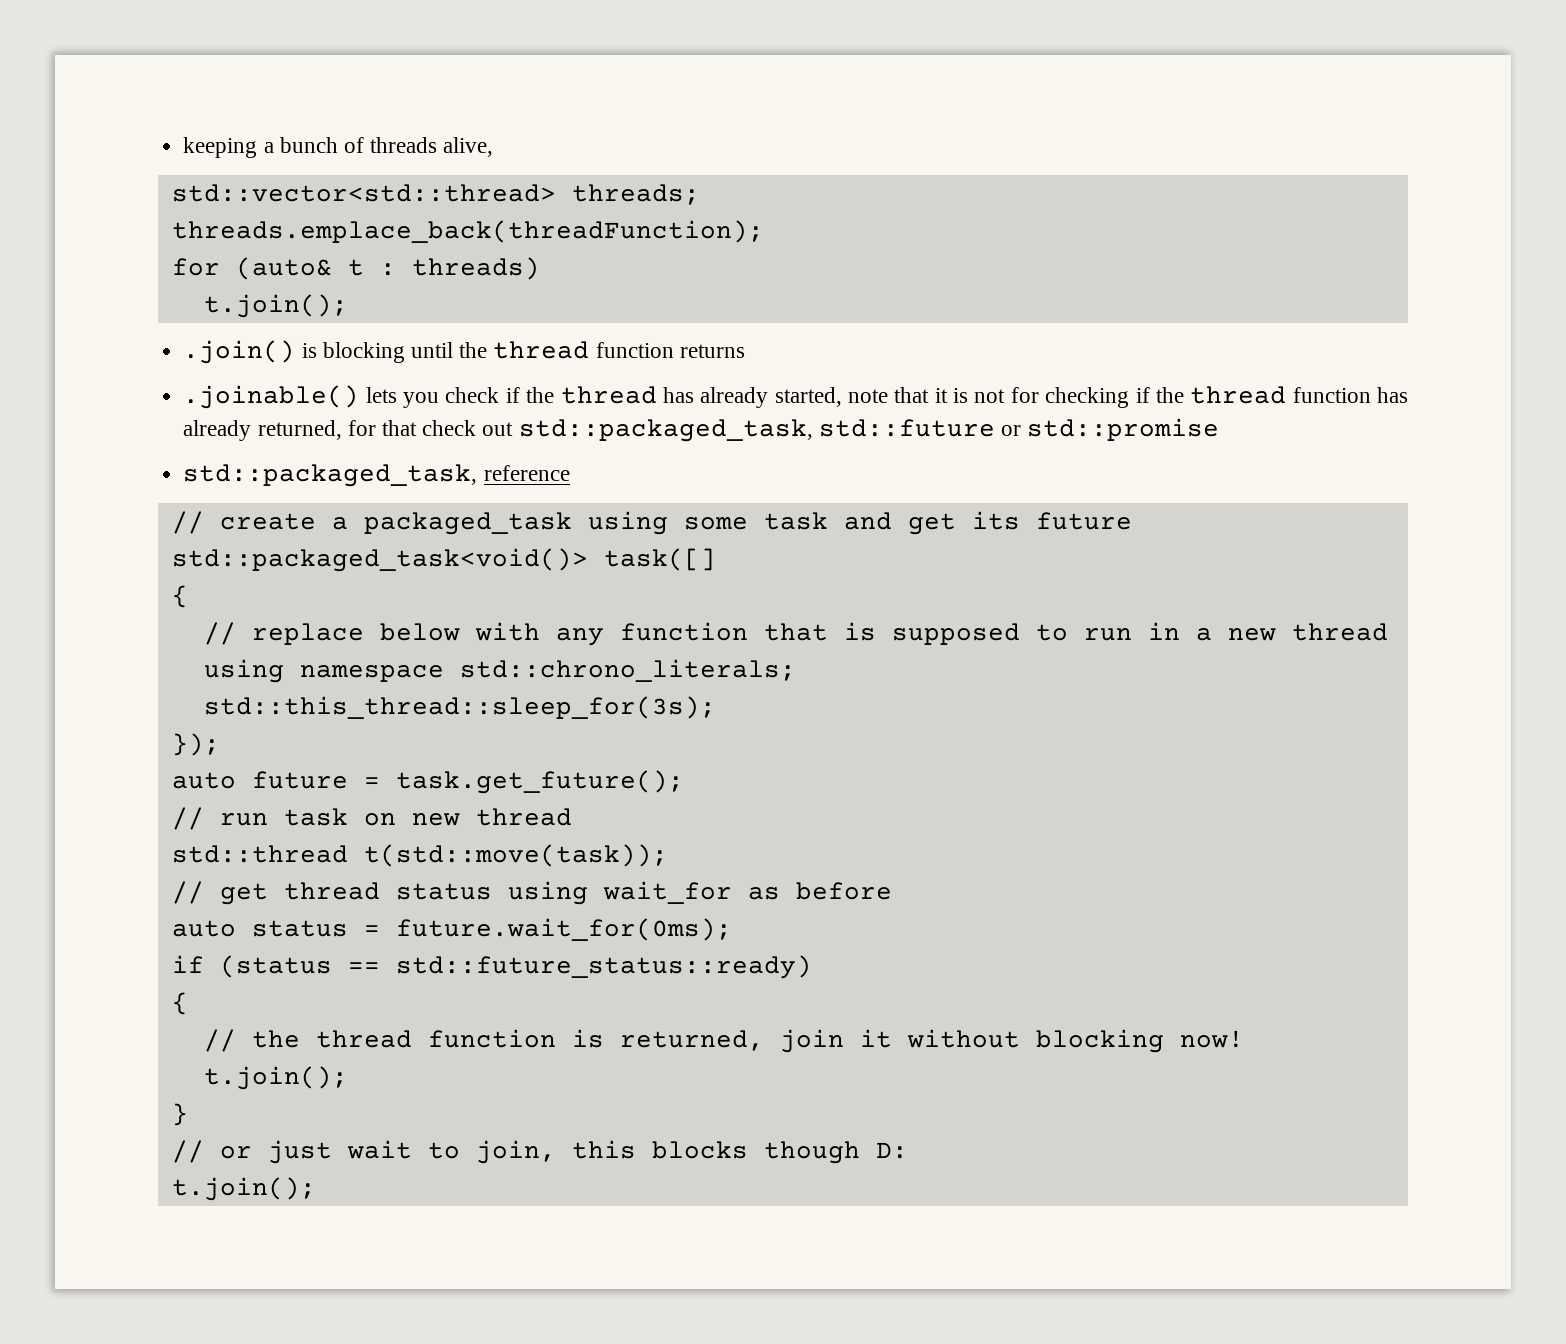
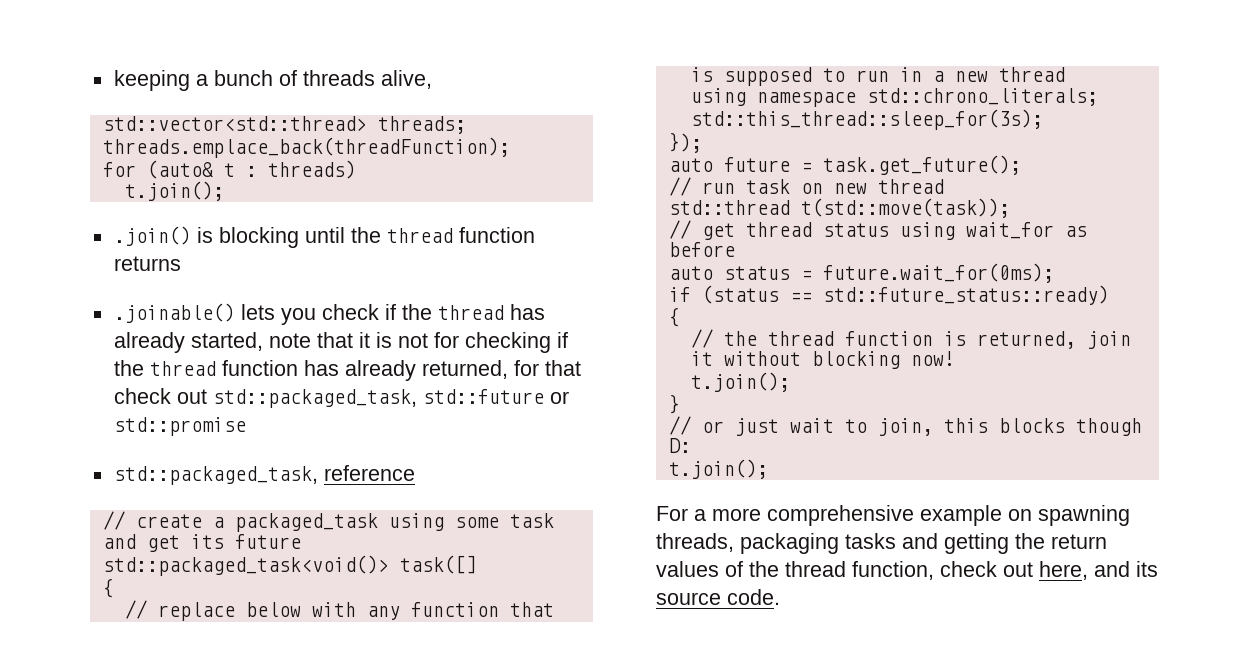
+ For a more comprehensive example on spawning threads, packaging tasks and getting the return values of the thread function, check out here, and its source code.

